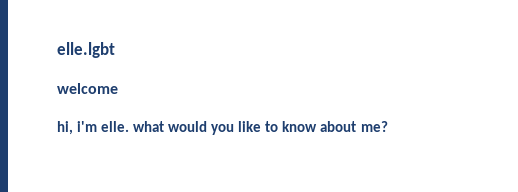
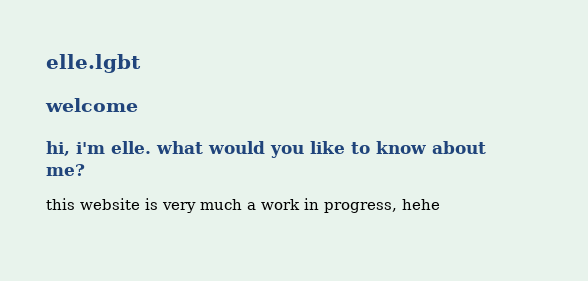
+ this website is very much a work in progress, hehe

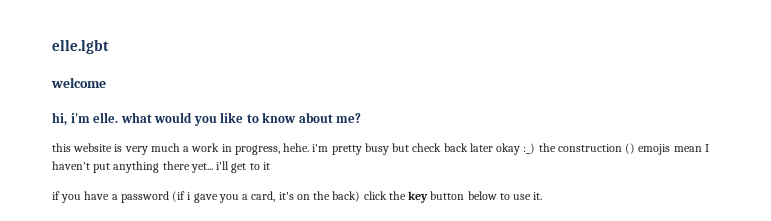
- this website is very much a work in progress, hehe
+ this website is very much a work in progress, hehe. i'm pretty busy but check back later okay :_) the construction () emojis mean I haven't put anything there yet... i'll get to it
+ if you have a password (if i gave you a card, it's on the back) click the key button below to use it.

